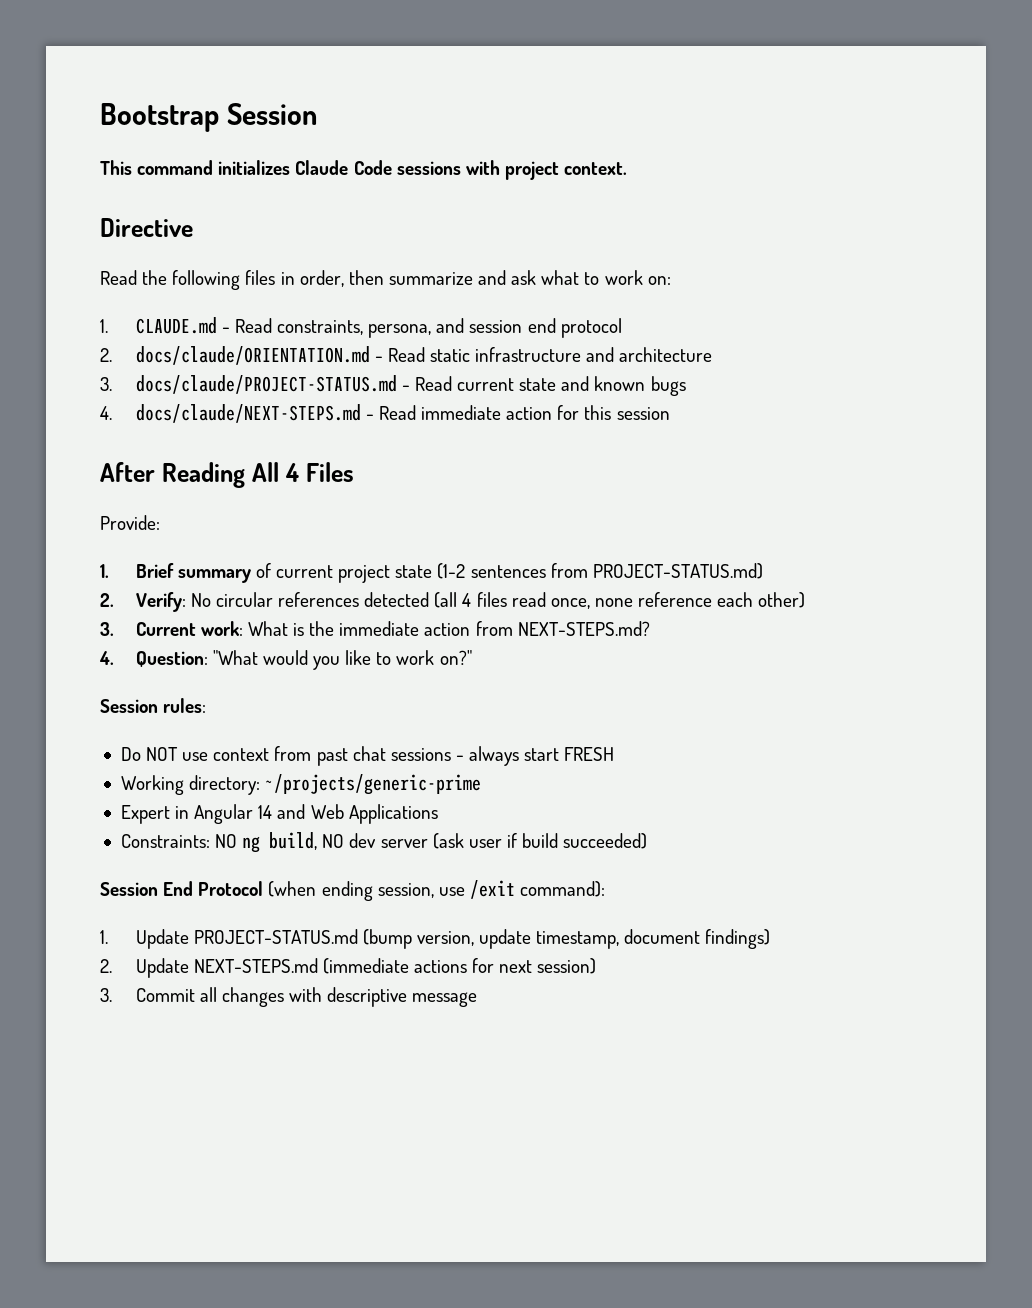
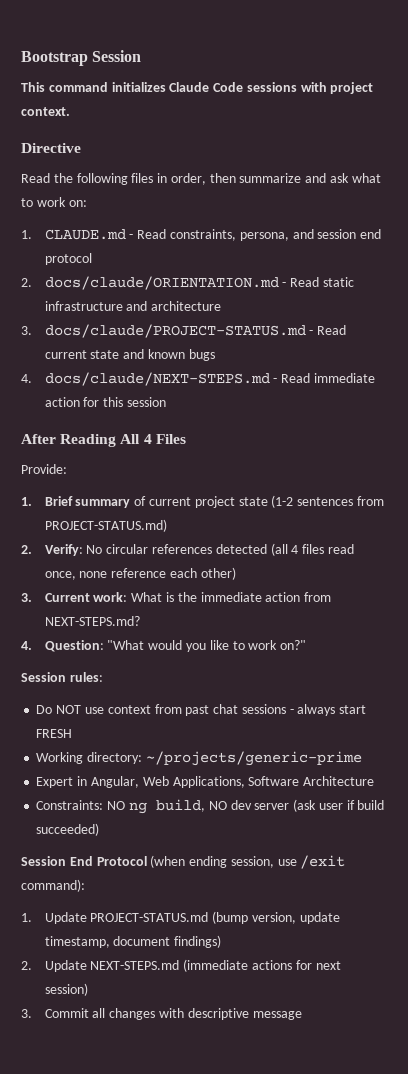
- Expert in Angular 14 and Web Applications
+ Expert in Angular, Web Applications, Software Architecture

